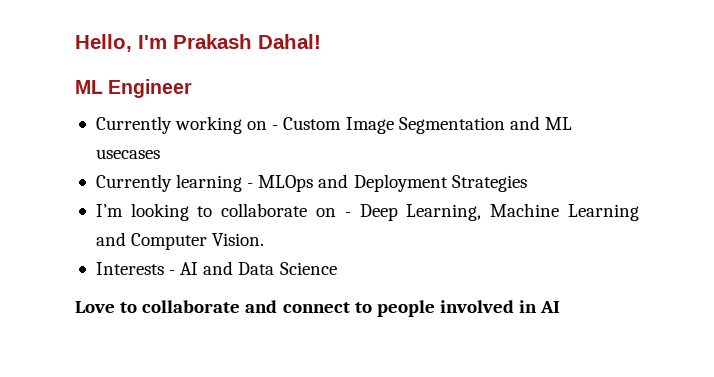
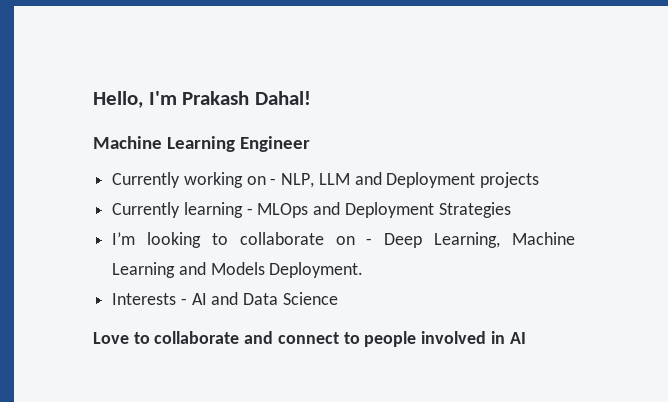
- ML Engineer
+ Machine Learning Engineer
- Currently working on - Custom Image Segmentation and ML usecases
+ Currently working on - NLP, LLM and Deployment projects
- I’m looking to collaborate on - Deep Learning, Machine Learning and Computer Vision.
+ I’m looking to collaborate on - Deep Learning, Machine Learning and Models Deployment.

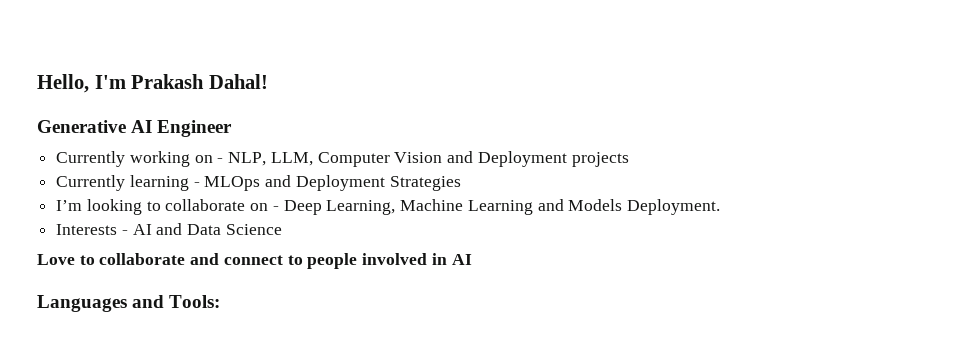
- Machine Learning Engineer
+ Generative AI Engineer
- Currently working on - NLP, LLM and Deployment projects
+ Currently working on - NLP, LLM, Computer Vision and Deployment projects
+ Languages and Tools:

